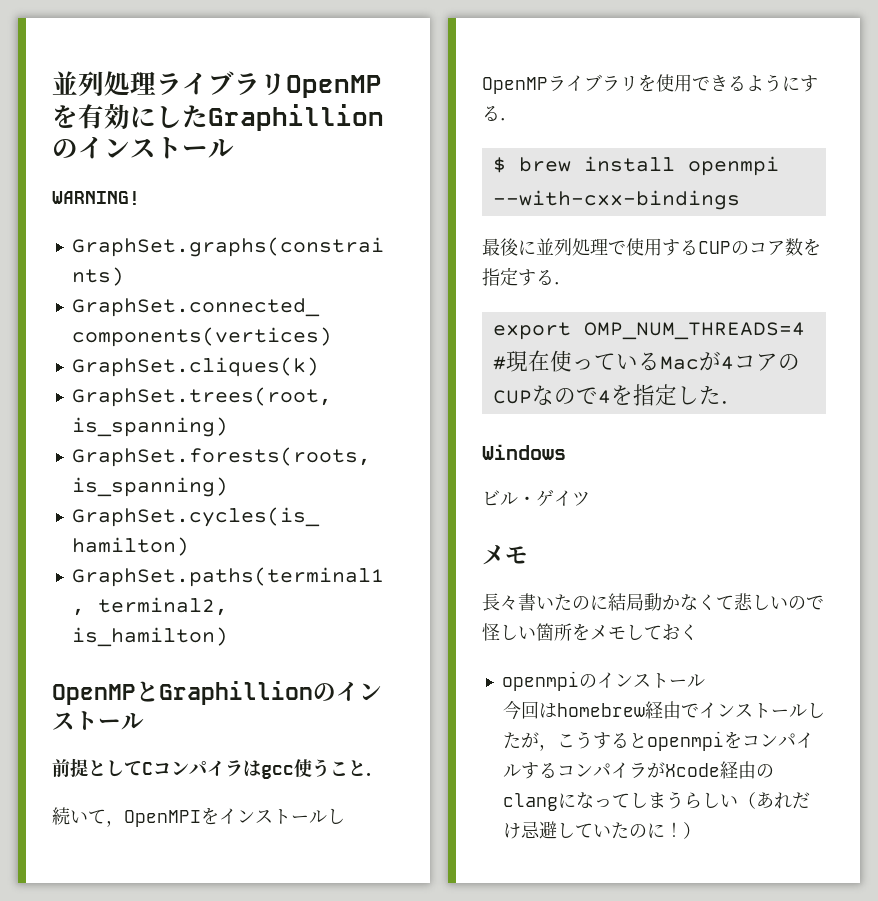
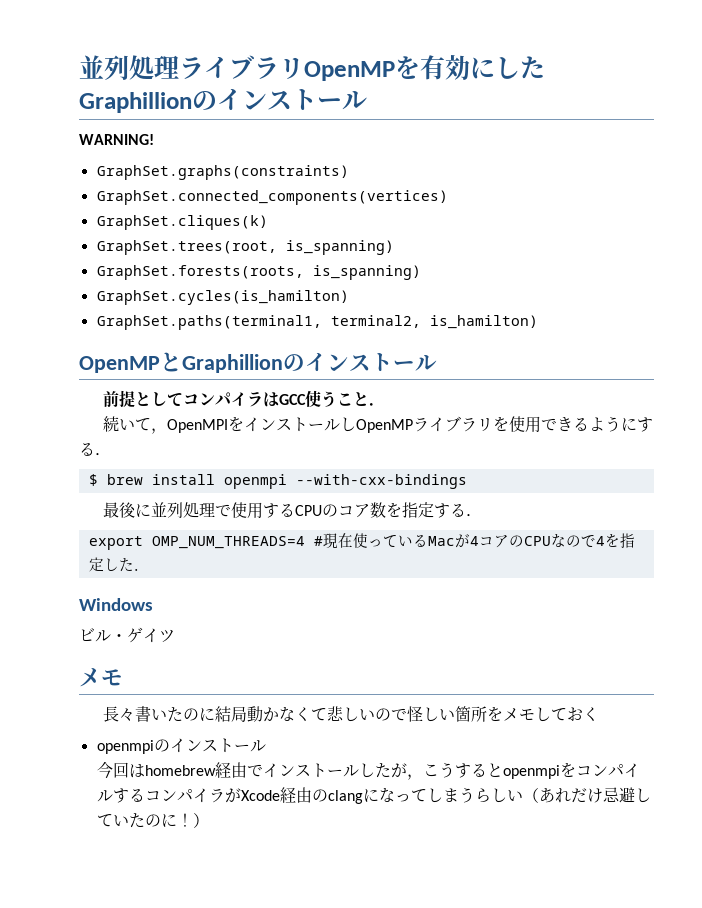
- 前提としてCコンパイラはgcc使うこと．
+ 前提としてコンパイラはGCC使うこと．
- 最後に並列処理で使用するCUPのコア数を指定する．
+ 最後に並列処理で使用するCPUのコア数を指定する．
- export OMP_NUM_THREADS=4 #現在使っているMacが4コアのCUPなので4を指定した．
+ export OMP_NUM_THREADS=4 #現在使っているMacが4コアのCPUなので4を指定した．

